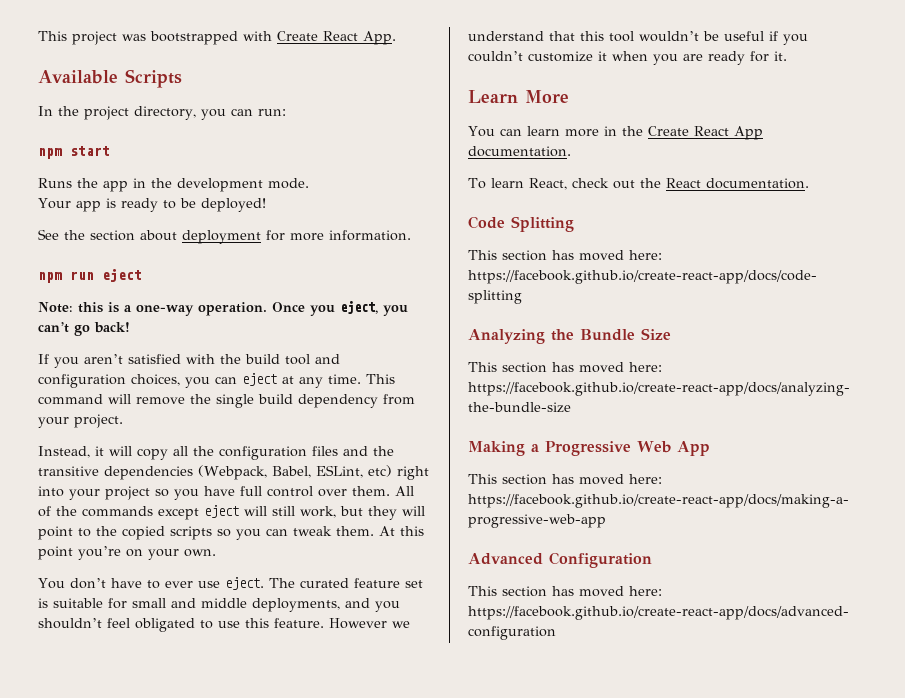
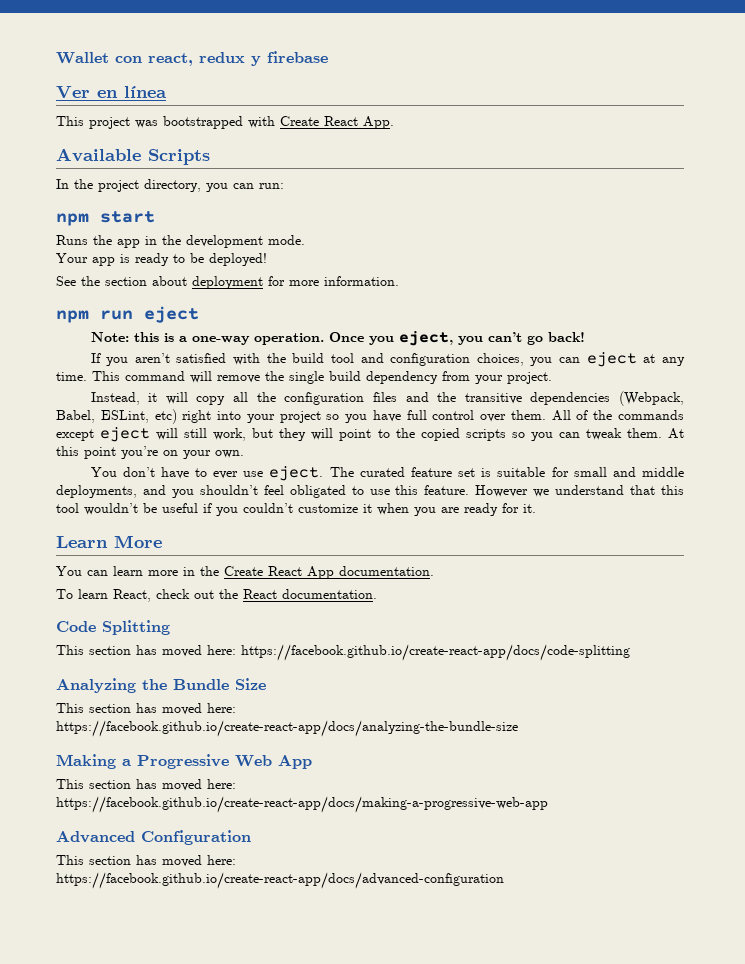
+ Wallet con react, redux y firebase
+ Ver en línea

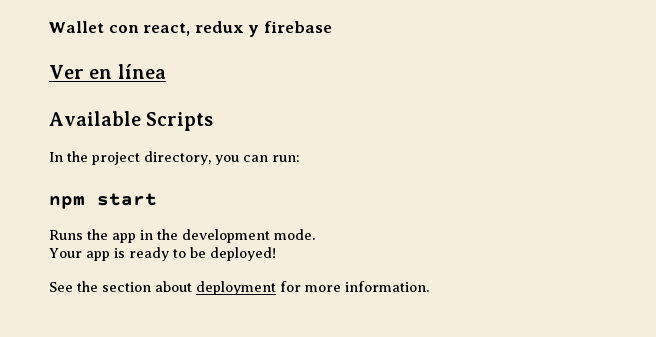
- This project was bootstrapped with Create React App.
- npm run eject
- Note: this is a one-way operation. Once you eject, you can’t go back!
- If you aren’t satisfied with the build tool and configuration choices, you can eject at any time. This command will remove the single build dependency from your project.
- Instead, it will copy all the configuration files and the transitive dependencies (Webpack, Babel, ESLint, etc) right into your project so you have full control over them. All of the commands except eject will still work, but they will point to the copied scripts so you can tweak them. At this point you’re on your own.
- You don’t have to ever use eject. The curated feature set is suitable for small and middle deployments, and you shouldn’t feel obligated to use this feature. However we understand that this tool wouldn’t be useful if you couldn’t customize it when you are ready for it.
- Learn More
- You can learn more in the Create React App documentation.
- To learn React, check out the React documentation.
- Code Splitting
- This section has moved here: https://facebook.github.io/create-react-app/docs/code-splitting
- Analyzing the Bundle Size
- This section has moved here: https://facebook.github.io/create-react-app/docs/analyzing-the-bundle-size
- Making a Progressive Web App
- This section has moved here: https://facebook.github.io/create-react-app/docs/making-a-progressive-web-app
- Advanced Configuration
- This section has moved here: https://facebook.github.io/create-react-app/docs/advanced-configuration

